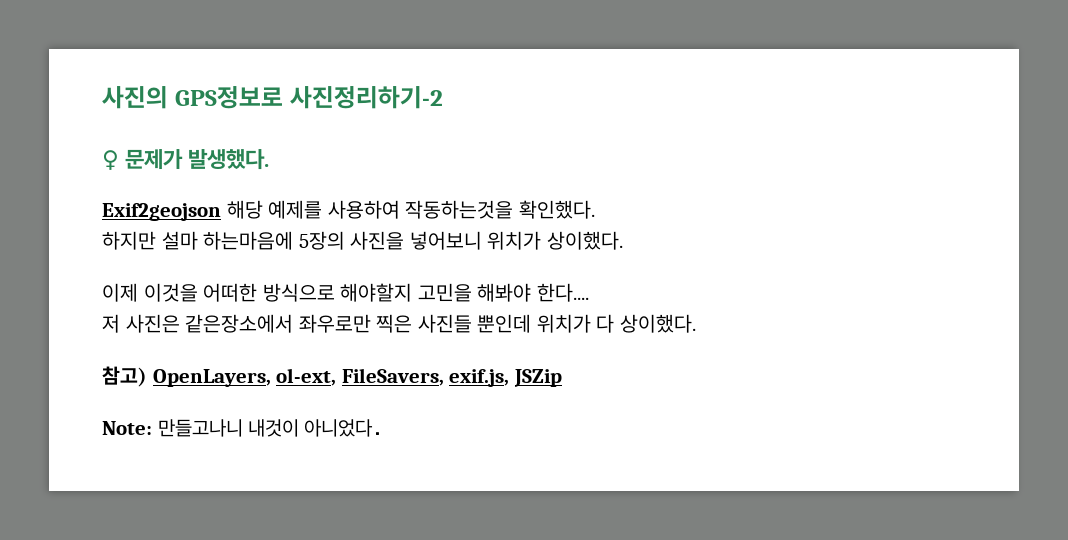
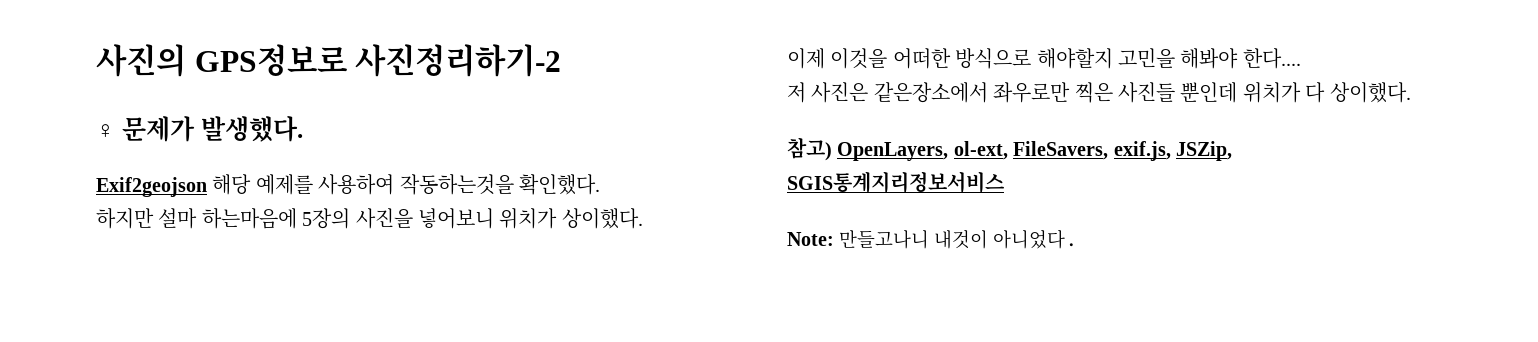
- 참고) OpenLayers, ol-ext, FileSavers, exif.js, JSZip
+ 참고) OpenLayers, ol-ext, FileSavers, exif.js, JSZip, SGIS통계지리정보서비스

